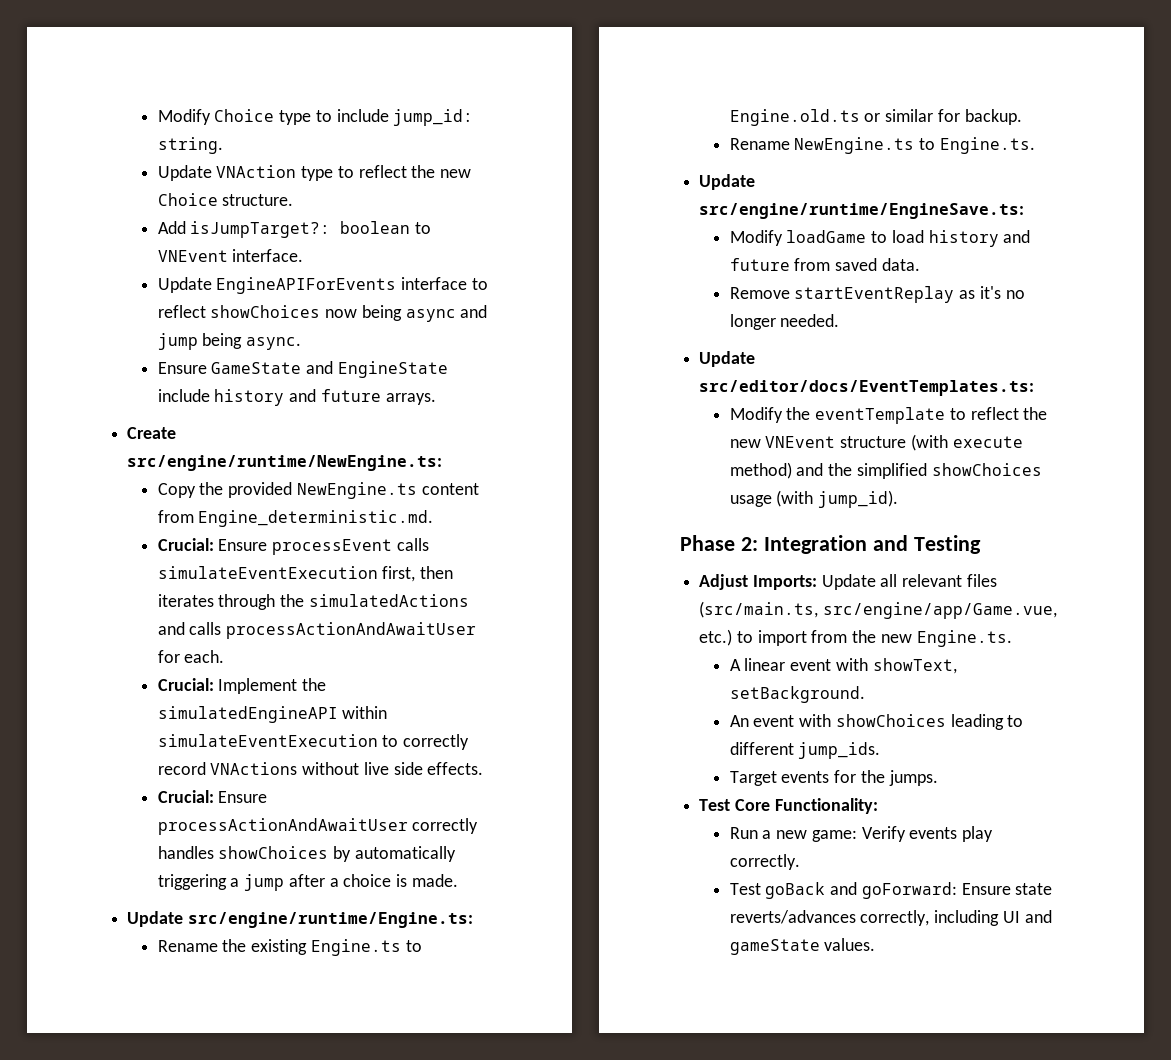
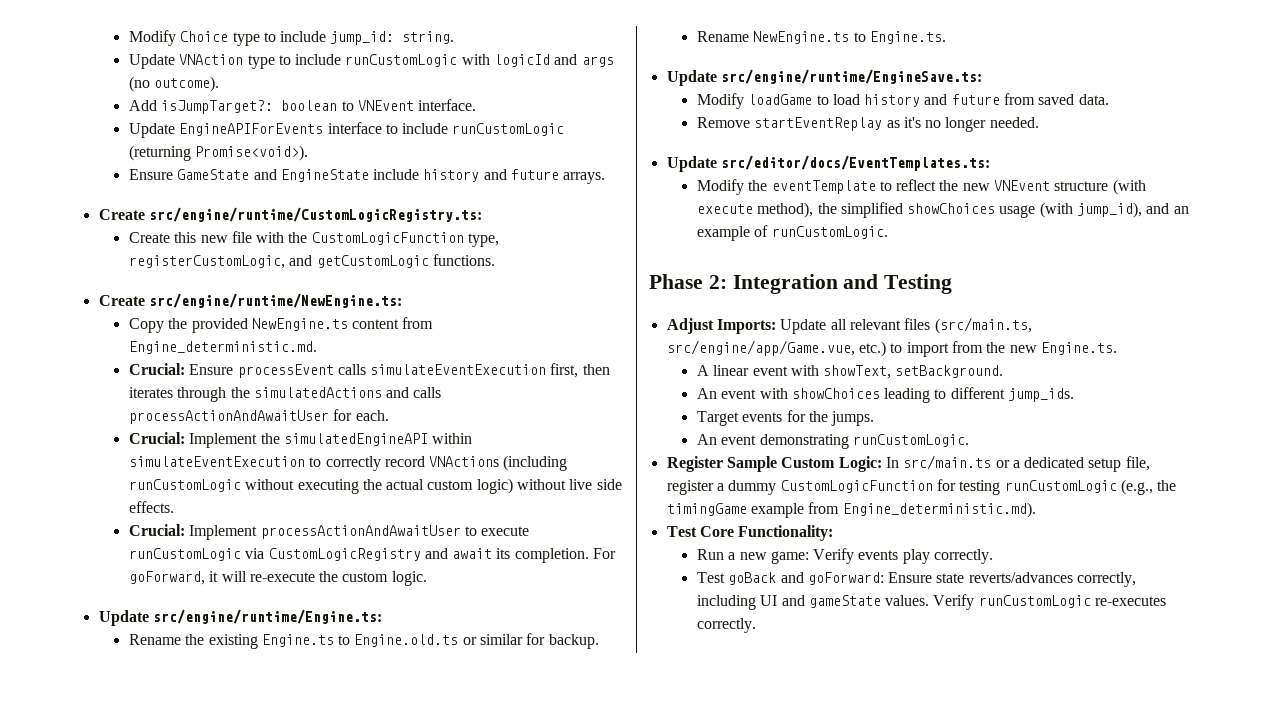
- Update VNAction type to reflect the new Choice structure.
+ Update VNAction type to include runCustomLogic with logicId and args (no outcome).
- Update EngineAPIForEvents interface to reflect showChoices now being async and jump being async.
+ Update EngineAPIForEvents interface to include runCustomLogic (returning Promise<void>).
+ Create src/engine/runtime/CustomLogicRegistry.ts:
+ Create this new file with the CustomLogicFunction type, registerCustomLogic, and getCustomLogic functions.
- Crucial: Implement the simulatedEngineAPI within simulateEventExecution to correctly record VNActions without live side effects.
+ Crucial: Implement the simulatedEngineAPI within simulateEventExecution to correctly record VNActions (including runCustomLogic without executing the actual custom logic) without live side effects.
- Crucial: Ensure processActionAndAwaitUser correctly handles showChoices by automatically triggering a jump after a choice is made.
+ Crucial: Implement processActionAndAwaitUser to execute runCustomLogic via CustomLogicRegistry and await its completion. For goForward, it will re-execute the custom logic.
- Modify the eventTemplate to reflect the new VNEvent structure (with execute method) and the simplified showChoices usage (with jump_id).
+ Modify the eventTemplate to reflect the new VNEvent structure (with execute method), the simplified showChoices usage (with jump_id), and an example of runCustomLogic.
+ An event demonstrating runCustomLogic.
+ Register Sample Custom Logic: In src/main.ts or a dedicated setup file, register a dummy CustomLogicFunction for testing runCustomLogic (e.g., the timingGame example from Engine_deterministic.md).
+ Verify runCustomLogic re-executes correctly.

